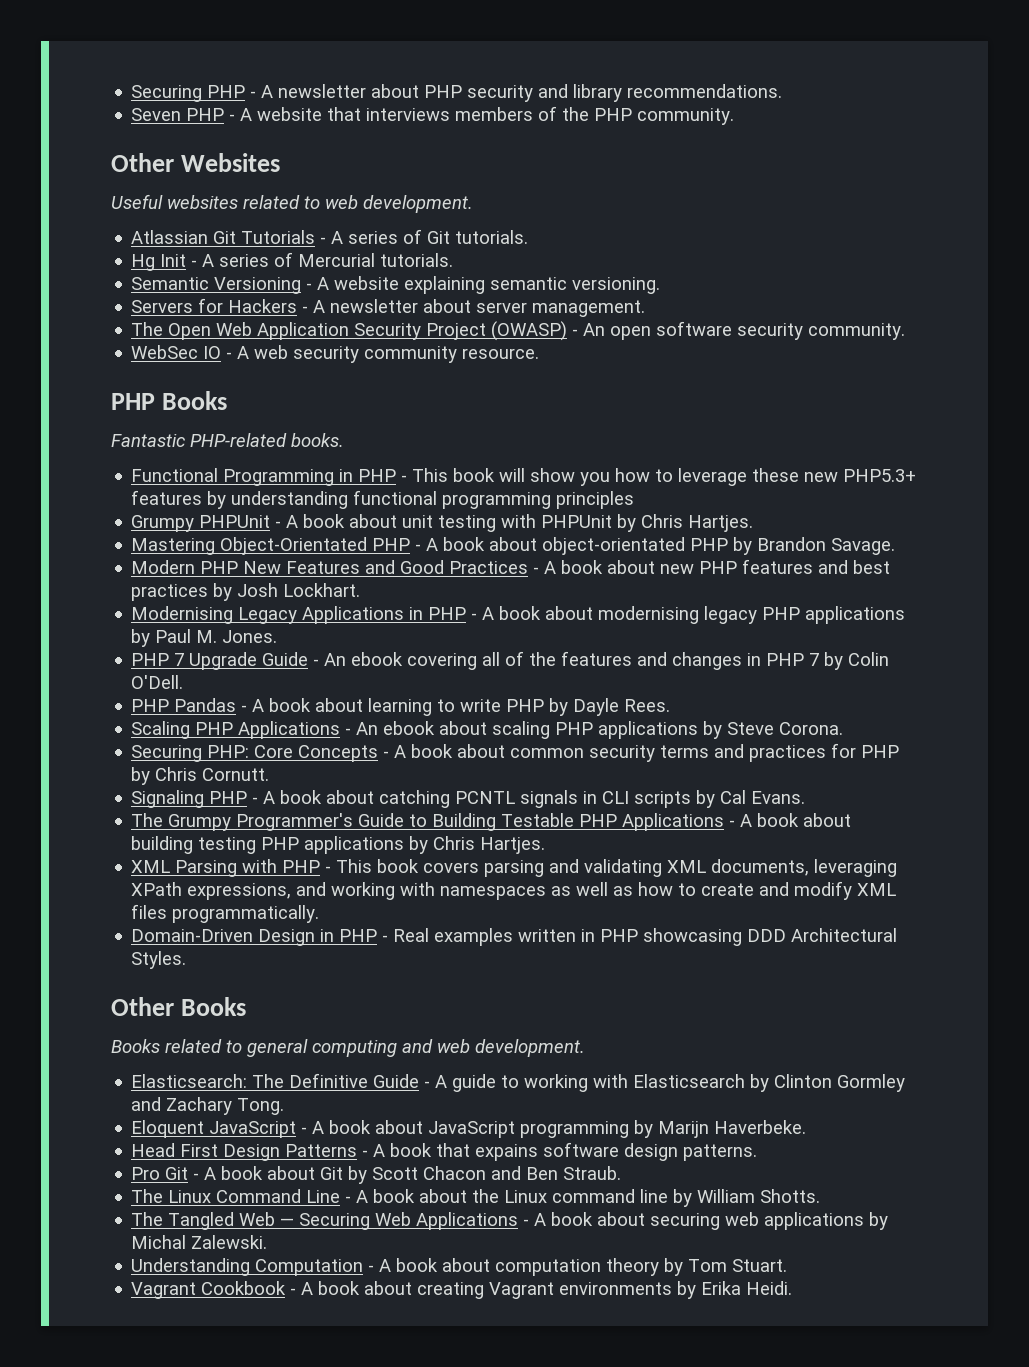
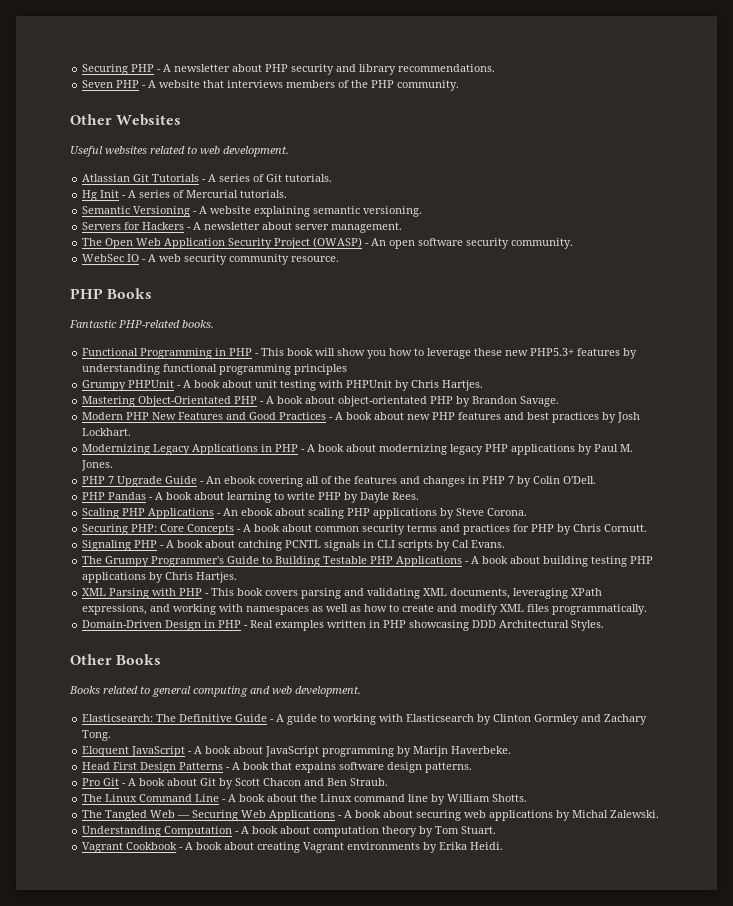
- Modernising Legacy Applications in PHP - A book about modernising legacy PHP applications by Paul M. Jones.
+ Modernizing Legacy Applications in PHP - A book about modernizing legacy PHP applications by Paul M. Jones.

